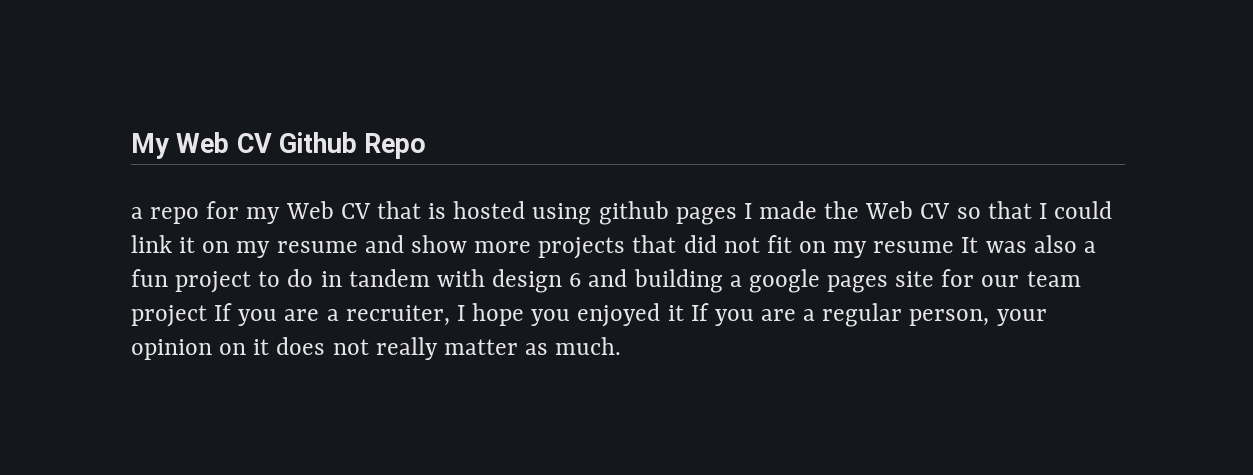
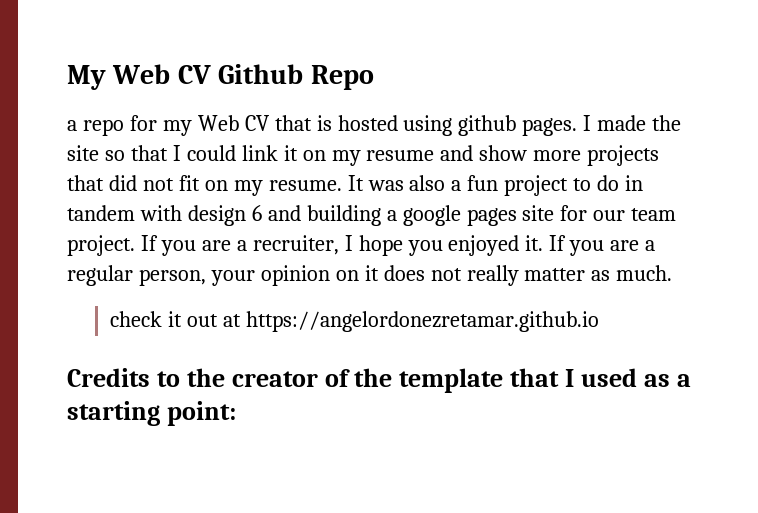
- a repo for my Web CV that is hosted using github pages I made the Web CV so that I could link it on my resume and show more projects that did not fit on my resume It was also a fun project to do in tandem with design 6 and building a google pages site for our team project If you are a recruiter, I hope you enjoyed it If you are a regular person, your opinion on it does not really matter as much.
+ a repo for my Web CV that is hosted using github pages. I made the site so that I could link it on my resume and show more projects that did not fit on my resume. It was also a fun project to do in tandem with design 6 and building a google pages site for our team project. If you are a recruiter, I hope you enjoyed it. If you are a regular person, your opinion on it does not really matter as much.
+ check it out at https://angelordonezretamar.github.io
+ Credits to the creator of the template that I used as a starting point:

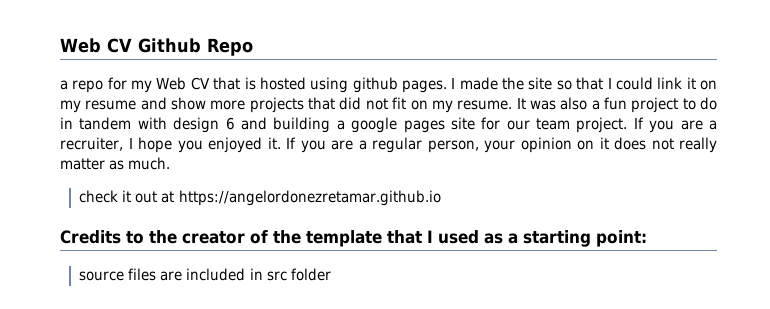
- My Web CV Github Repo
+ Web CV Github Repo
+ source files are included in src folder

